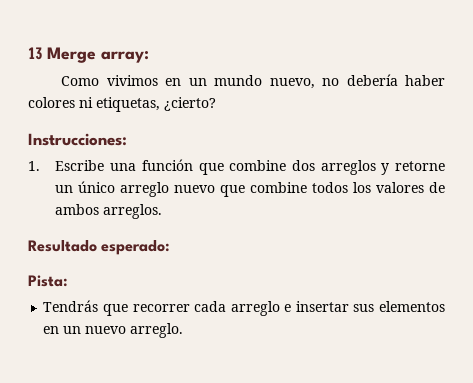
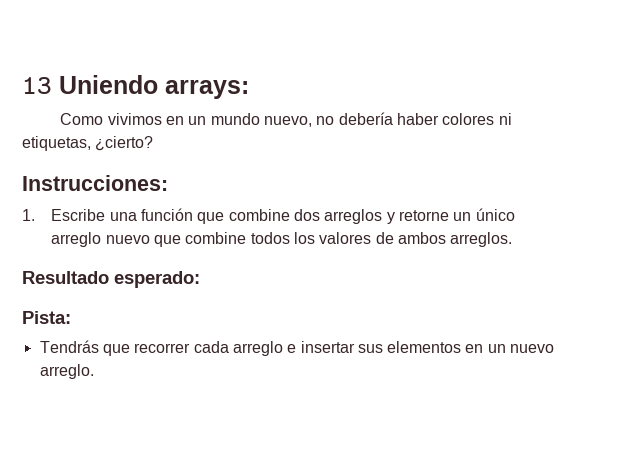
- 13 Merge array:
+ 13 Uniendo arrays:

